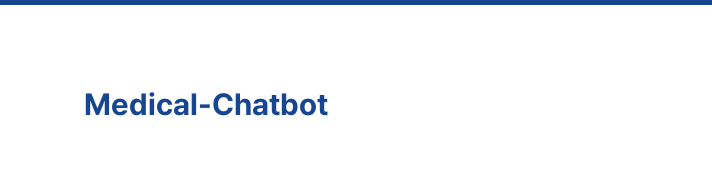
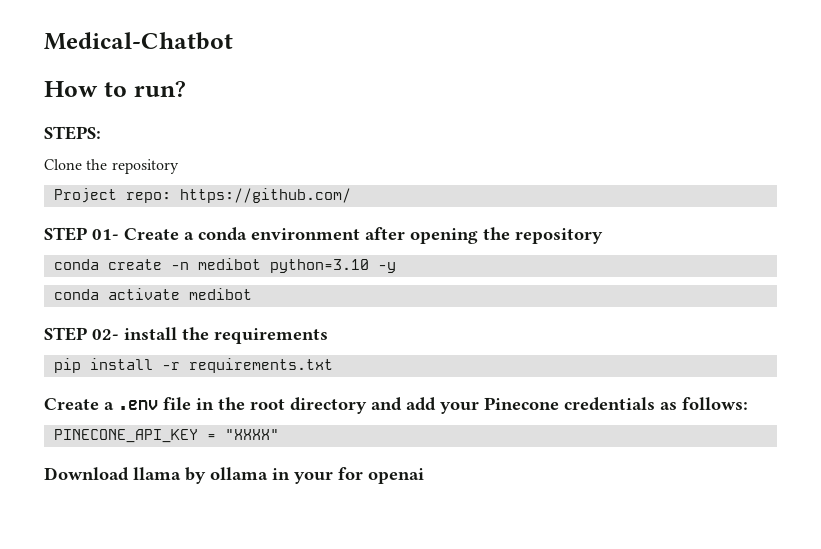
+ How to run?
+ STEPS:
+ Clone the repository
+ Project repo: https://github.com/
+ STEP 01- Create a conda environment after opening the repository
+ conda create -n medibot python=3.10 -y
+ conda activate medibot
+ STEP 02- install the requirements
+ pip install -r requirements.txt
+ Create a .env file in the root directory and add your Pinecone credentials as follows:
+ PINECONE_API_KEY = "XXXX"
+ Download llama by ollama in your for openai

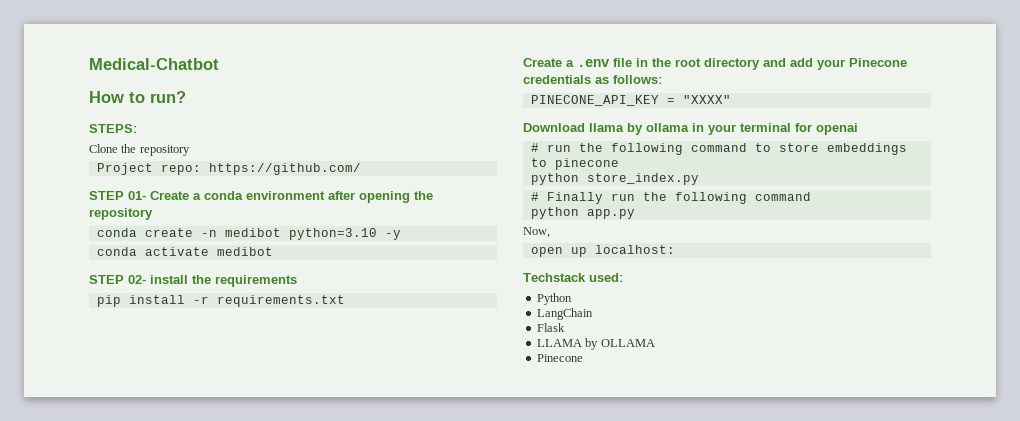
- Download llama by ollama in your for openai
+ Download llama by ollama in your terminal for openai
+ # run the following command to store embeddings to pinecone
+ python store_index.py
+ # Finally run the following command
+ python app.py
+ Now,
+ open up localhost:
+ Techstack used:
+ Python
+ LangChain
+ Flask
+ LLAMA by OLLAMA
+ Pinecone

